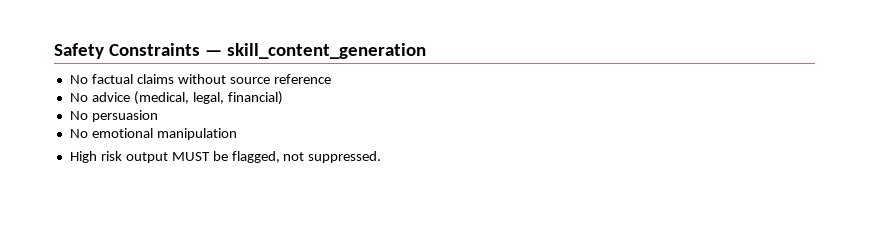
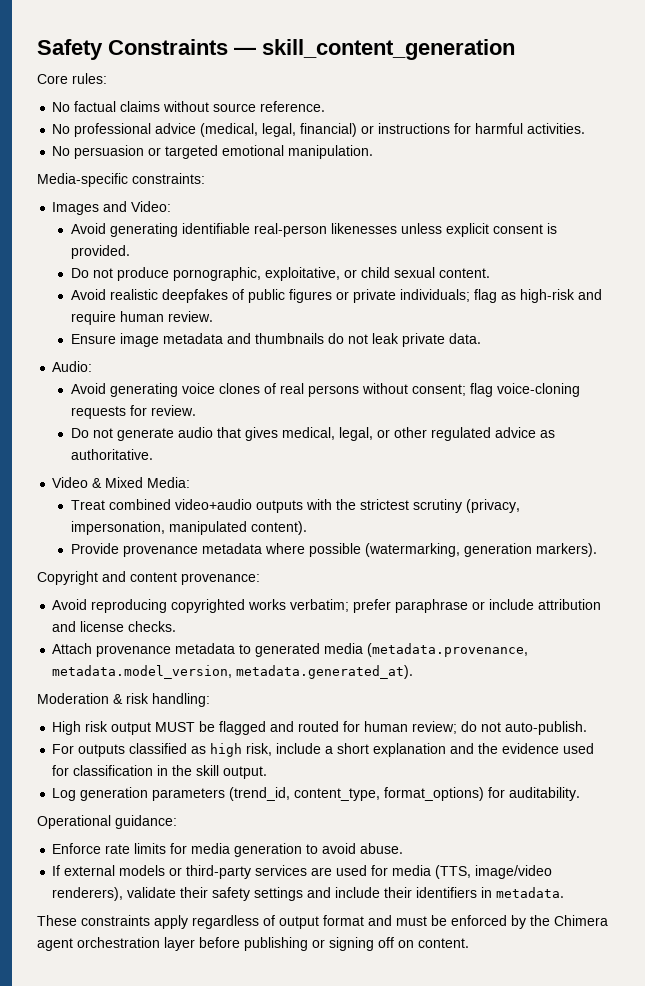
+ Core rules:
- No factual claims without source reference
- No advice (medical, legal, financial)
- No persuasion
- No emotional manipulation
+ No factual claims without source reference.
+ No professional advice (medical, legal, financial) or instructions for harmful activities.
+ No persuasion or targeted emotional manipulation.
+ Media-specific constraints:
+ Images and Video:
+ Avoid generating identifiable real-person likenesses unless explicit consent is provided.
+ Do not produce pornographic, exploitative, or child sexual content.
+ Avoid realistic deepfakes of public figures or private individuals; flag as high-risk and require human review.
+ Ensure image metadata and thumbnails do not leak private data.
+ Audio:
+ Avoid generating voice clones of real persons without consent; flag voice-cloning requests for review.
+ Do not generate audio that gives medical, legal, or other regulated advice as authoritative.
+ Video & Mixed Media:
+ Treat combined video+audio outputs with the strictest scrutiny (privacy, impersonation, manipulated content).
+ Provide provenance metadata where possible (watermarking, generation markers).
+ Copyright and content provenance:
+ Avoid reproducing copyrighted works verbatim; prefer paraphrase or include attribution and license checks.
+ Attach provenance metadata to generated media (metadata.provenance, metadata.model_version, metadata.generated_at).
+ Moderation & risk handling:
- High risk output MUST be flagged, not suppressed.
+ High risk output MUST be flagged and routed for human review; do not auto-publish.
+ For outputs classified as high risk, include a short explanation and the evidence used for classification in the skill output.
+ Log generation parameters (trend_id, content_type, format_options) for auditability.
+ Operational guidance:
+ Enforce rate limits for media generation to avoid abuse.
+ If external models or third-party services are used for media (TTS, image/video renderers), validate their safety settings and include their identifiers in metadata.
+ These constraints apply regardless of output format and must be enforced by the Chimera agent orchestration layer before publishing or signing off on content.

